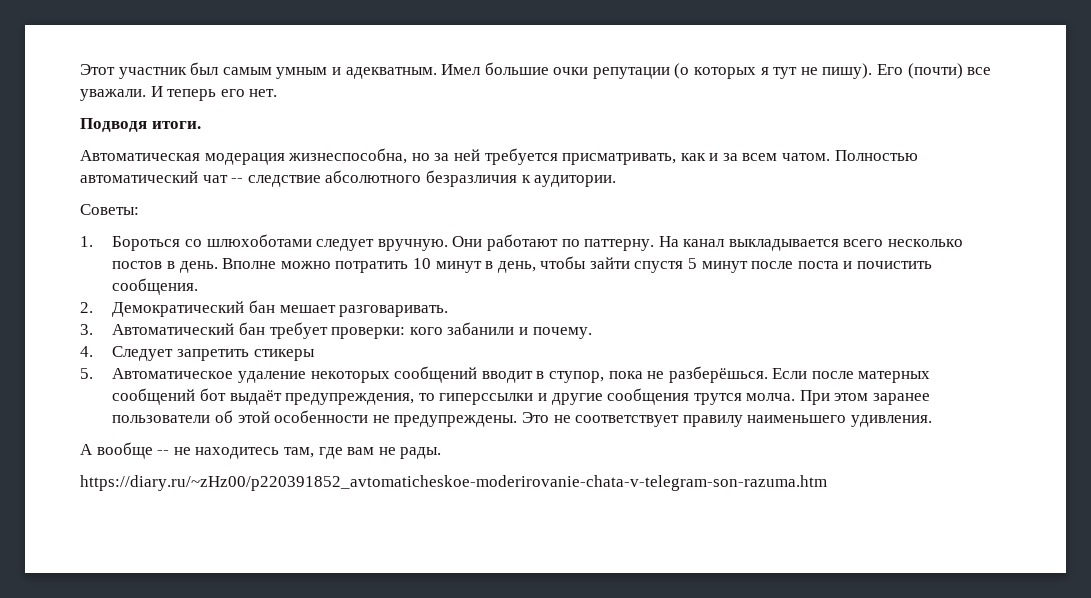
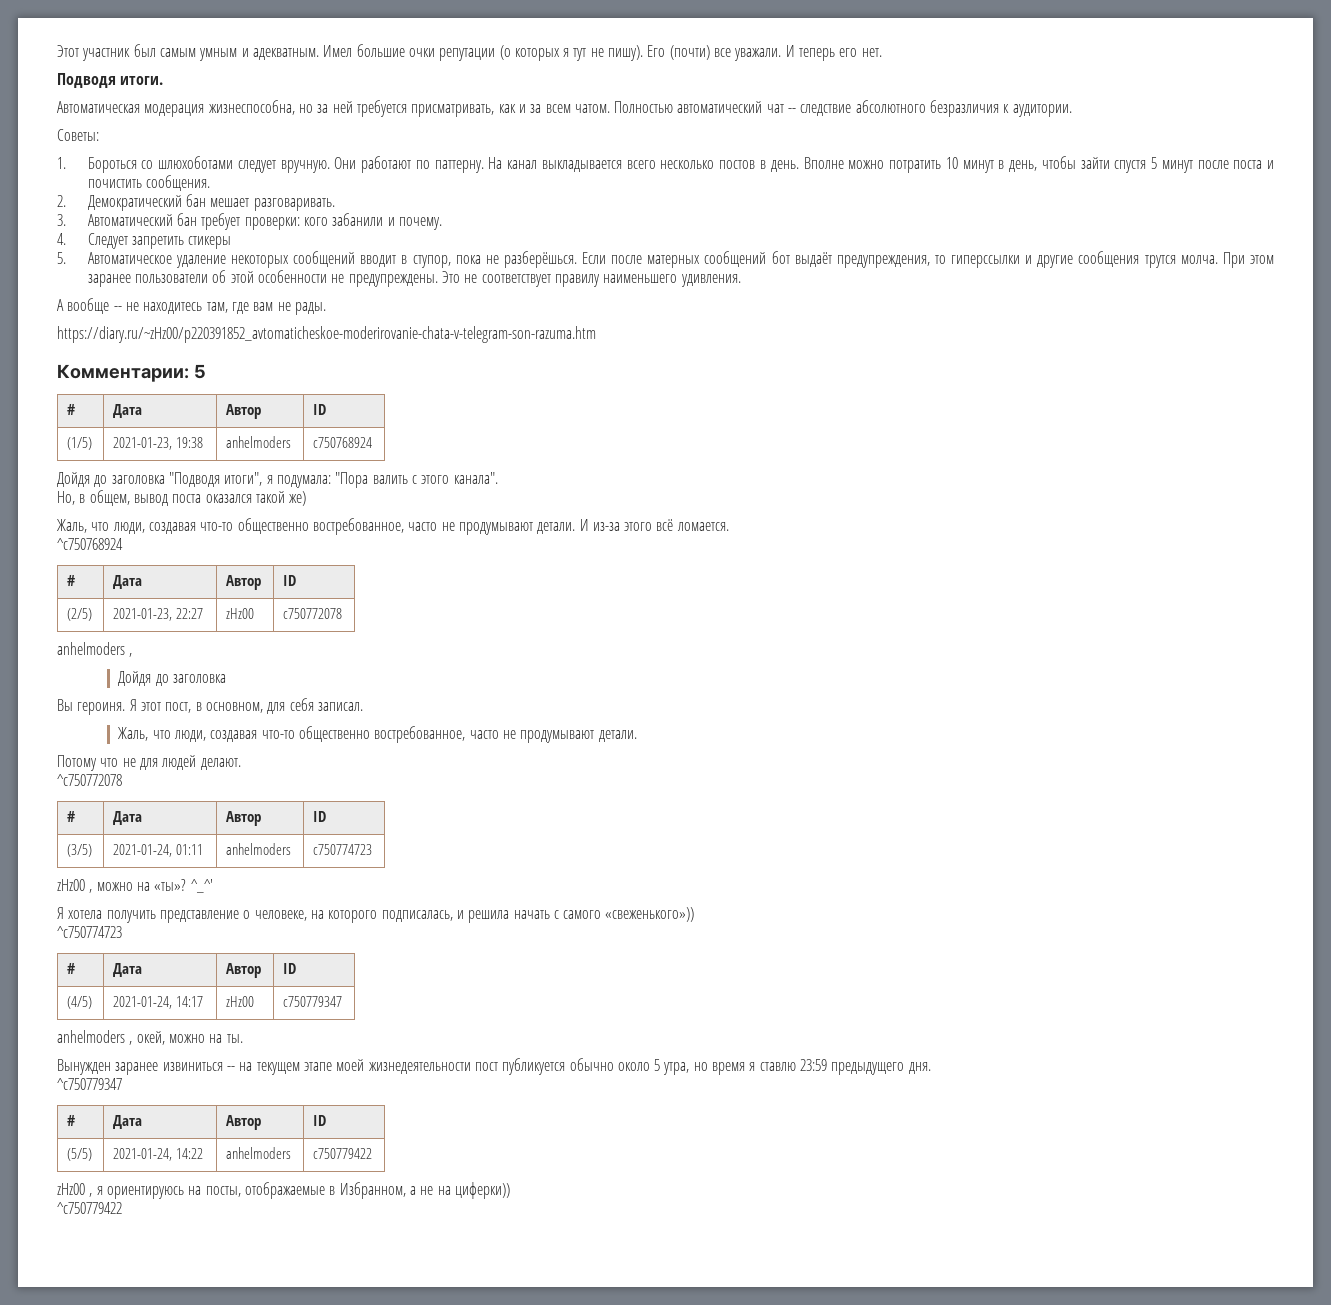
+ Комментарии: 5
+ # | Дата | Автор | ID
+ (1/5) | 2021-01-23, 19:38 | anhelmoders | c750768924
+ Дойдя до заголовка "Подводя итоги", я подумала: "Пора валить с этого канала".
+ Но, в общем, вывод поста оказался такой же)
+ Жаль, что люди, создавая что-то общественно востребованное, часто не продумывают детали. И из-за этого всё ломается.
+ ^c750768924
+ # | Дата | Автор | ID
+ (2/5) | 2021-01-23, 22:27 | zHz00 | c750772078
+ anhelmoders ,
+ Дойдя до заголовка
+ Вы героиня. Я этот пост, в основном, для себя записал.
+ Жаль, что люди, создавая что-то общественно востребованное, часто не продумывают детали.
+ Потому что не для людей делают.
+ ^c750772078
+ # | Дата | Автор | ID
+ (3/5) | 2021-01-24, 01:11 | anhelmoders | c750774723
+ zHz00 , можно на «ты»? ^_^'
+ Я хотела получить представление о человеке, на которого подписалась, и решила начать с самого «свеженького»))
+ ^c750774723
+ # | Дата | Автор | ID
+ (4/5) | 2021-01-24, 14:17 | zHz00 | c750779347
+ anhelmoders , окей, можно на ты.
+ Вынужден заранее извиниться -- на текущем этапе моей жизнедеятельности пост публикуется обычно около 5 утра, но время я ставлю 23:59 предыдущего дня.
+ ^c750779347
+ # | Дата | Автор | ID
+ (5/5) | 2021-01-24, 14:22 | anhelmoders | c750779422
+ zHz00 , я ориентируюсь на посты, отображаемые в Избранном, а не на циферки))
+ ^c750779422

